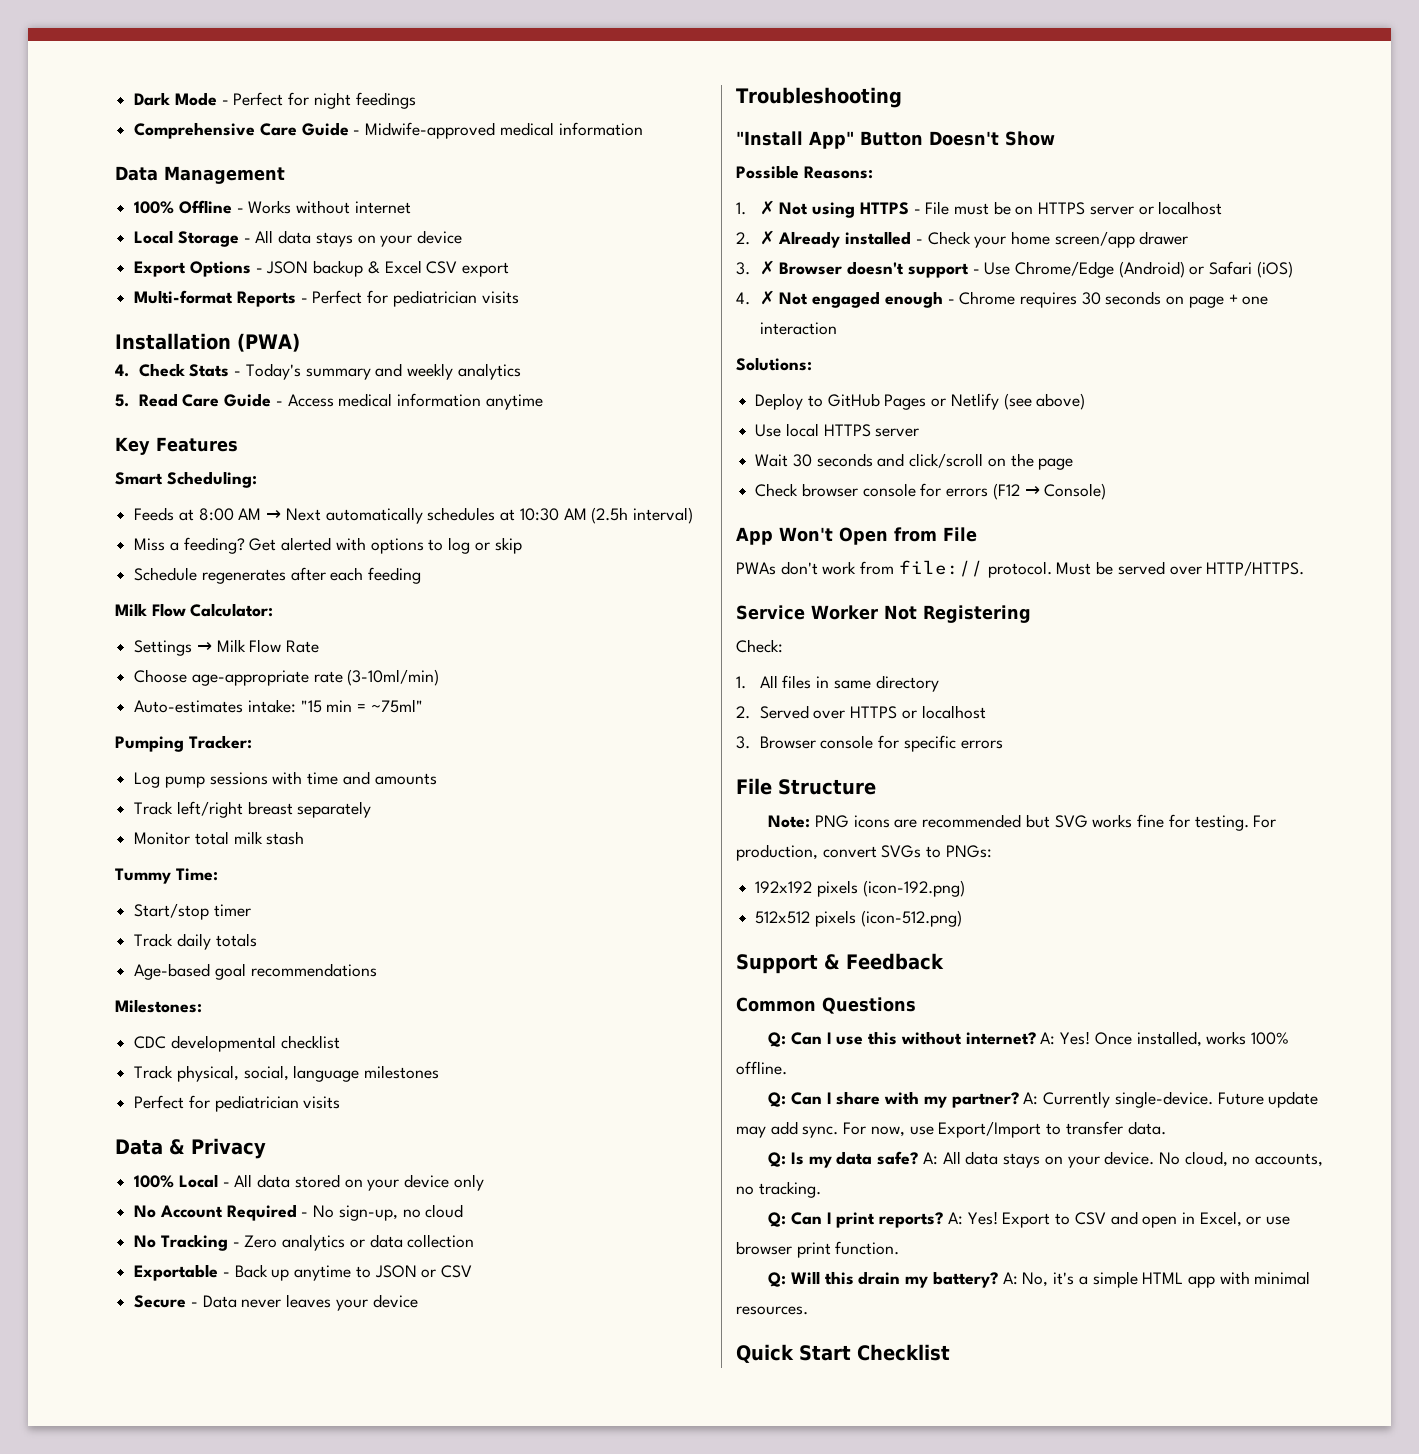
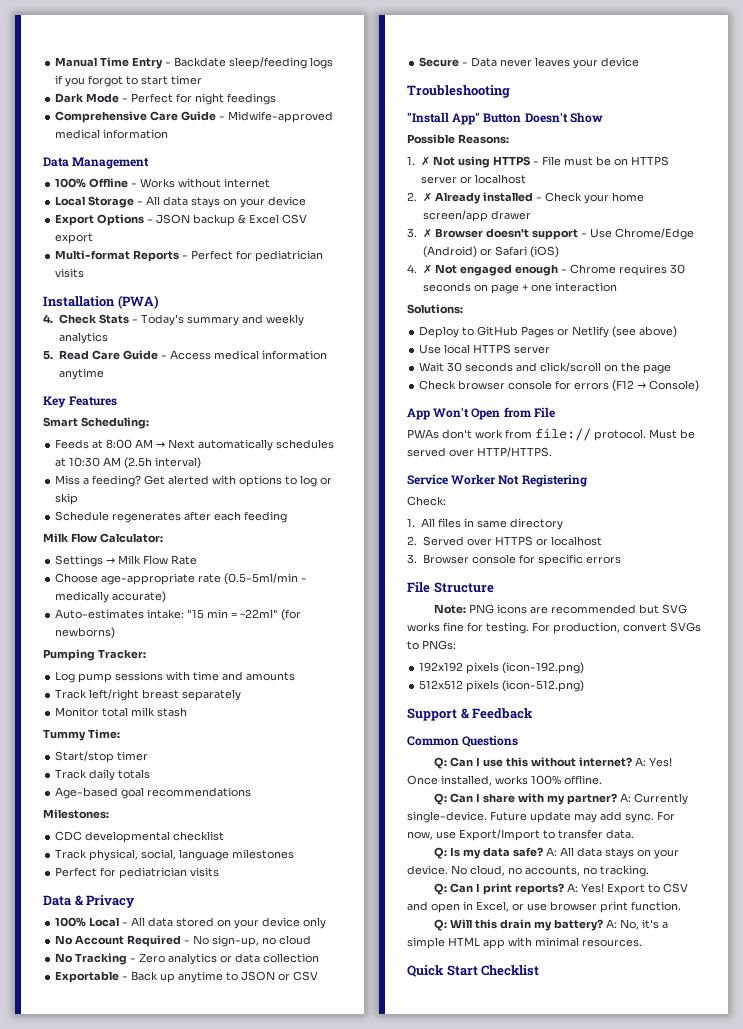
+ Manual Time Entry - Backdate sleep/feeding logs if you forgot to start timer
- Choose age-appropriate rate (3-10ml/min)
+ Choose age-appropriate rate (0.5-5ml/min - medically accurate)
- Auto-estimates intake: "15 min = ~75ml"
+ Auto-estimates intake: "15 min = ~22ml" (for newborns)

